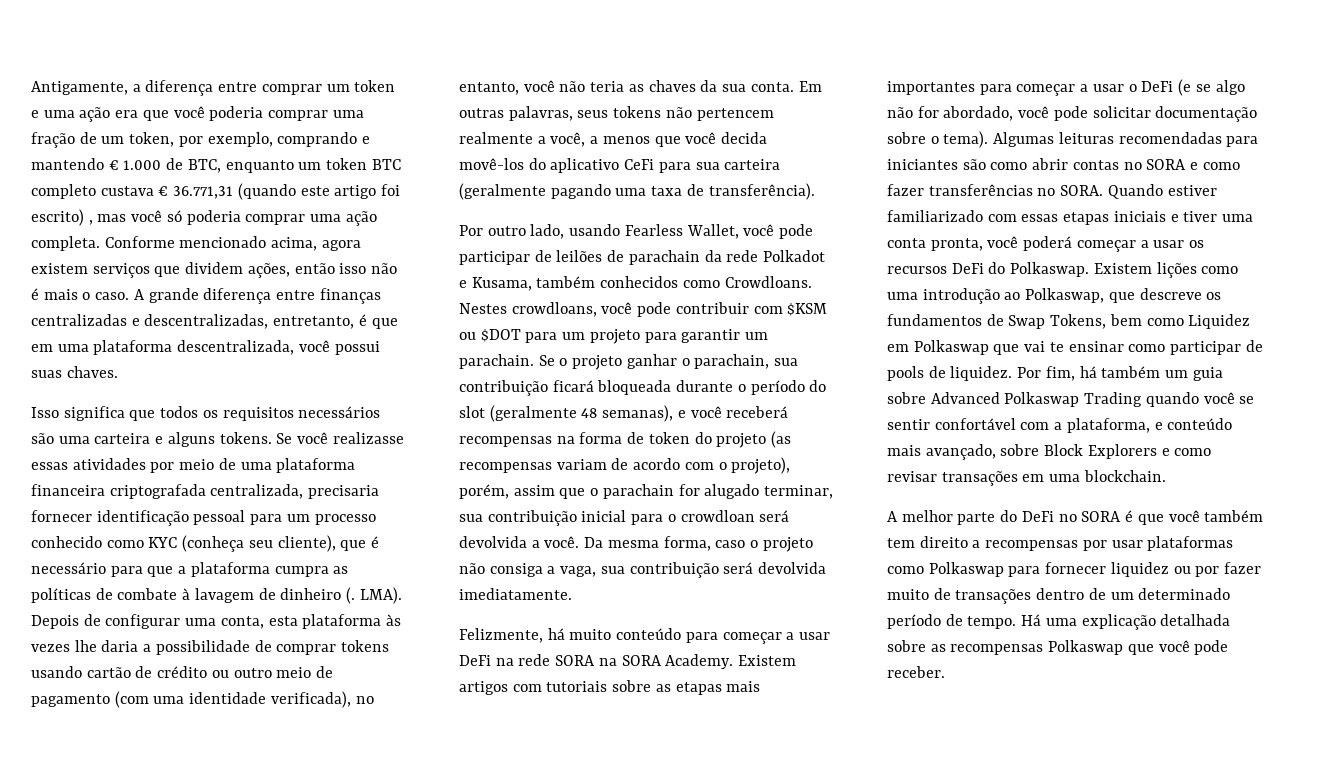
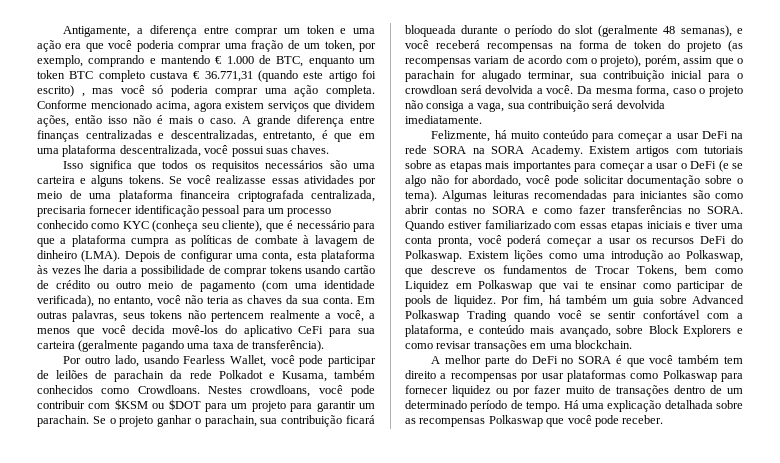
- Se você realizasse essas atividades por meio de uma plataforma financeira criptografada centralizada, precisaria fornecer identificação pessoal para um processo conhecido como KYC (conheça seu cliente), que é necessário para que a plataforma cumpra as políticas de combate à lavagem de dinheiro (. LMA).
+ Se você realizasse essas atividades por meio de uma plataforma financeira criptografada centralizada, precisaria fornecer identificação pessoal para um processo conhecido como KYC (conheça seu cliente), que é necessário para que a plataforma cumpra as políticas de combate à lavagem de dinheiro (LMA).
- Existem lições como uma introdução ao Polkaswap, que descreve os fundamentos de Swap Tokens, bem como Liquidez em Polkaswap que vai te ensinar como participar de pools de liquidez.
+ Existem lições como uma introdução ao Polkaswap, que descreve os fundamentos de Trocar Tokens, bem como Liquidez em Polkaswap que vai te ensinar como participar de pools de liquidez.

